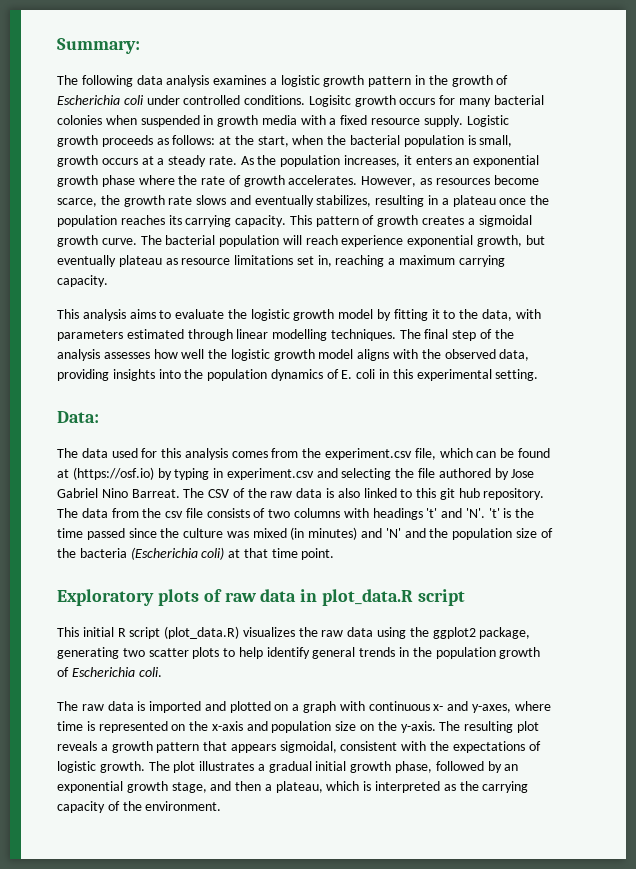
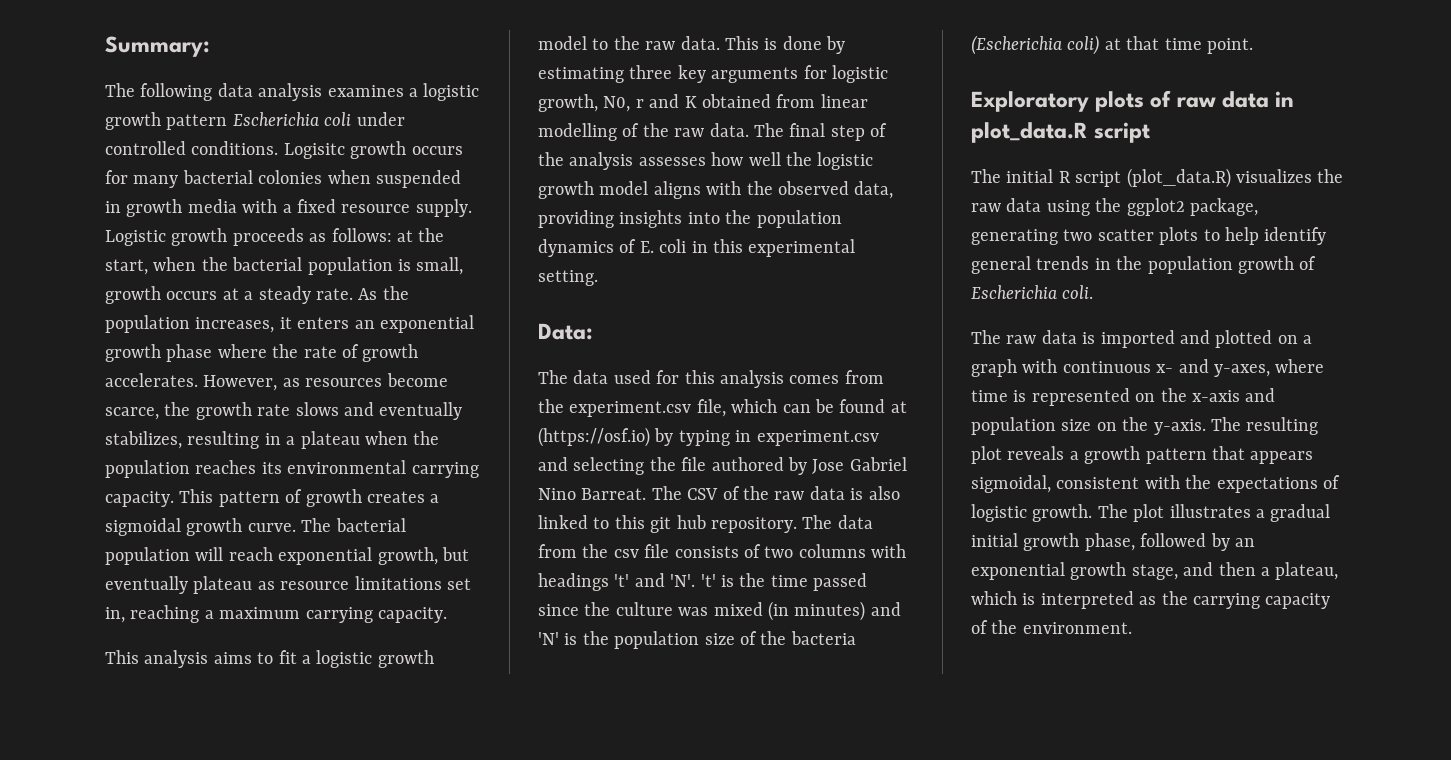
- The following data analysis examines a logistic growth pattern in the growth of Escherichia coli under controlled conditions.
+ The following data analysis examines a logistic growth pattern Escherichia coli under controlled conditions.
- However, as resources become scarce, the growth rate slows and eventually stabilizes, resulting in a plateau once the population reaches its carrying capacity.
+ However, as resources become scarce, the growth rate slows and eventually stabilizes, resulting in a plateau when the population reaches its environmental carrying capacity.
- The bacterial population will reach experience exponential growth, but eventually plateau as resource limitations set in, reaching a maximum carrying capacity.
+ The bacterial population will reach exponential growth, but eventually plateau as resource limitations set in, reaching a maximum carrying capacity.
- This analysis aims to evaluate the logistic growth model by fitting it to the data, with parameters estimated through linear modelling techniques.
+ This analysis aims to fit a logistic growth model to the raw data. This is done by estimating three key arguments for logistic growth, N0, r and K obtained from linear modelling of the raw data.
- The data from the csv file consists of two columns with headings 't' and 'N'. 't' is the time passed since the culture was mixed (in minutes) and 'N' and the population size of the bacteria (Escherichia coli) at that time point.
+ The data from the csv file consists of two columns with headings 't' and 'N'. 't' is the time passed since the culture was mixed (in minutes) and 'N' is the population size of the bacteria (Escherichia coli) at that time point.
- This initial R script (plot_data.R) visualizes the raw data using the ggplot2 package, generating two scatter plots to help identify general trends in the population growth of Escherichia coli.
+ The initial R script (plot_data.R) visualizes the raw data using the ggplot2 package, generating two scatter plots to help identify general trends in the population growth of Escherichia coli.

